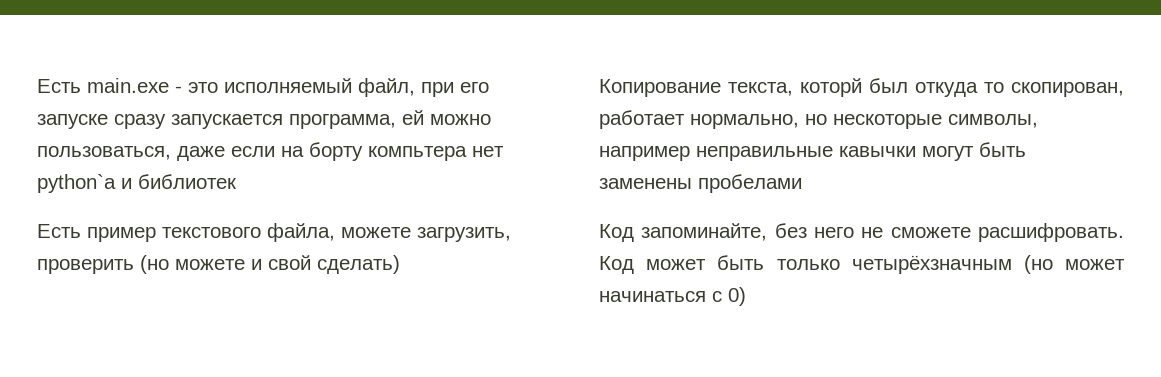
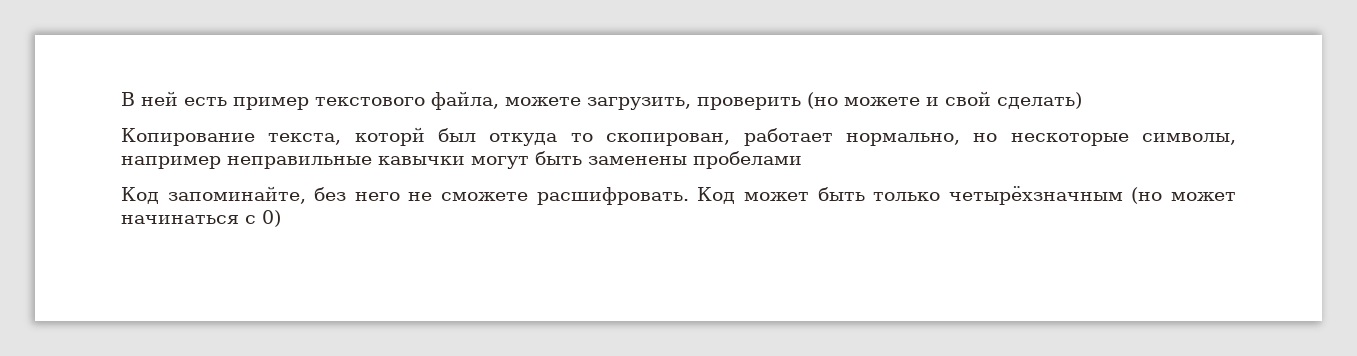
- Есть main.exe - это исполняемый файл, при его запуске сразу запускается программа, ей можно пользоваться, даже если на борту компьтера нет python`a и библиотек
- Есть пример текстового файла, можете загрузить, проверить (но можете и свой сделать)
+ В ней есть пример текстового файла, можете загрузить, проверить (но можете и свой сделать)

